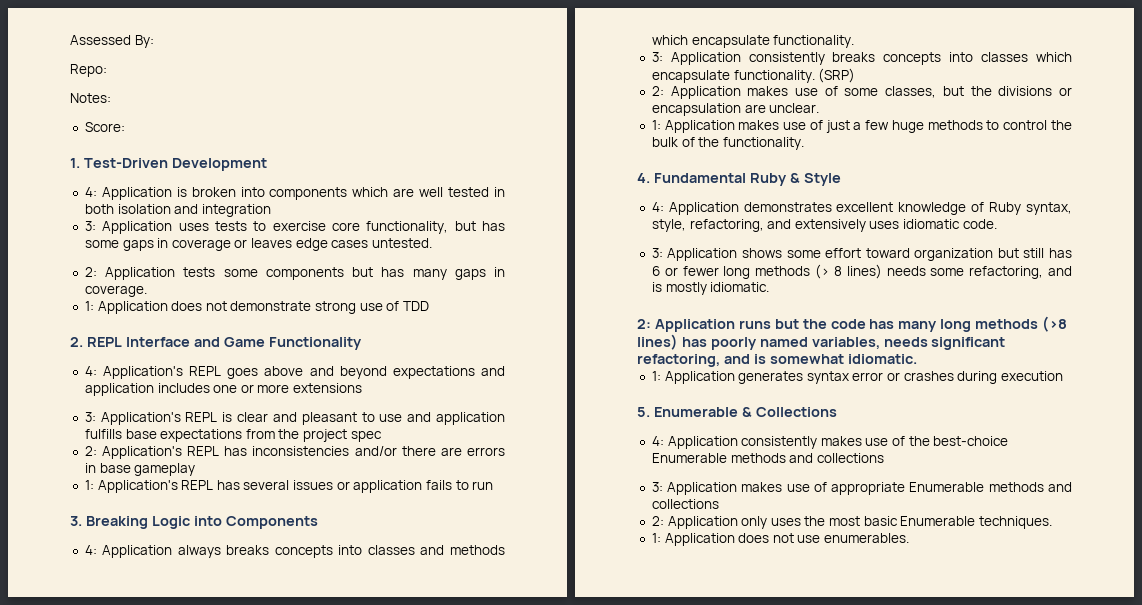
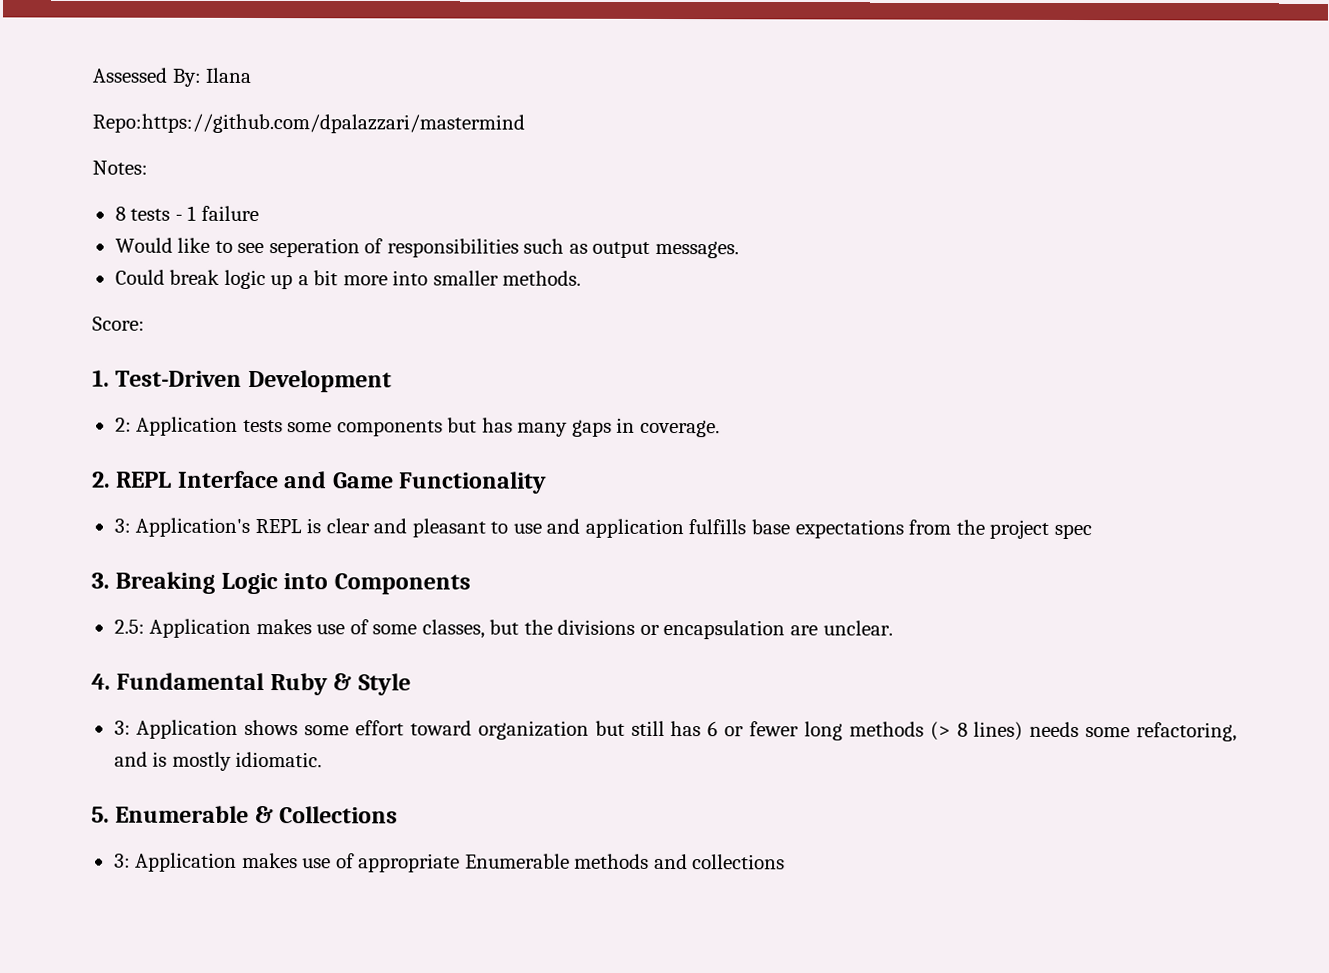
- Assessed By:
- Repo:
+ Assessed By: Ilana
+ Repo:https://github.com/dpalazzari/mastermind
+ 8 tests - 1 failure
+ Would like to see seperation of responsibilities such as output messages.
+ Could break logic up a bit more into smaller methods.
  Score:
  1. Test-Driven Development
- 4: Application is broken into components which are well tested in both isolation and integration
- 3: Application uses tests to exercise core functionality, but has some gaps in coverage or leaves edge cases untested.
- 1: Application does not demonstrate strong use of TDD
- 4: Application's REPL goes above and beyond expectations and application includes one or more extensions
- 2: Application's REPL has inconsistencies and/or there are errors in base gameplay
- 1: Application's REPL has several issues or application fails to run
- 4: Application always breaks concepts into classes and methods which encapsulate functionality.
- 3: Application consistently breaks concepts into classes which encapsulate functionality. (SRP)
- 2: Application makes use of some classes, but the divisions or encapsulation are unclear.
+ 2.5: Application makes use of some classes, but the divisions or encapsulation are unclear.
- 1: Application makes use of just a few huge methods to control the bulk of the functionality.
- 4: Application demonstrates excellent knowledge of Ruby syntax, style, refactoring, and extensively uses idiomatic code.
- 2: Application runs but the code has many long methods (>8 lines) has poorly named variables, needs significant refactoring, and is somewhat idiomatic.
- 1: Application generates syntax error or crashes during execution
  5. Enumerable & Collections
- 4: Application consistently makes use of the best-choice Enumerable methods and collections
- 2: Application only uses the most basic Enumerable techniques.
- 1: Application does not use enumerables.

